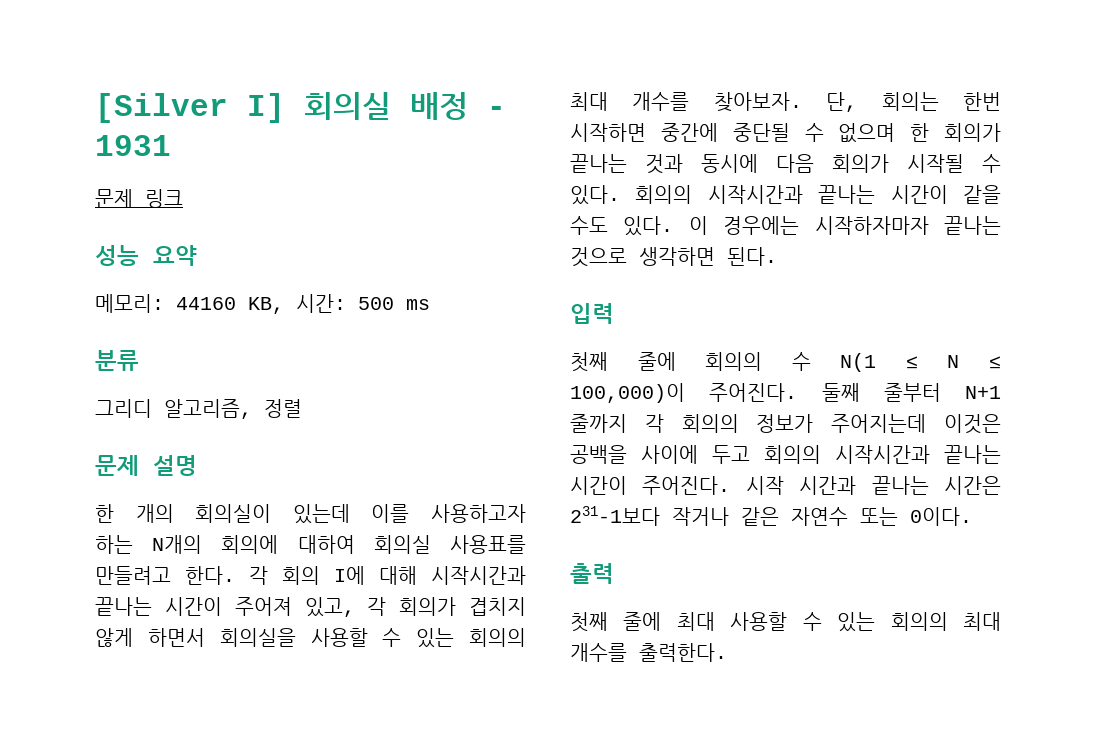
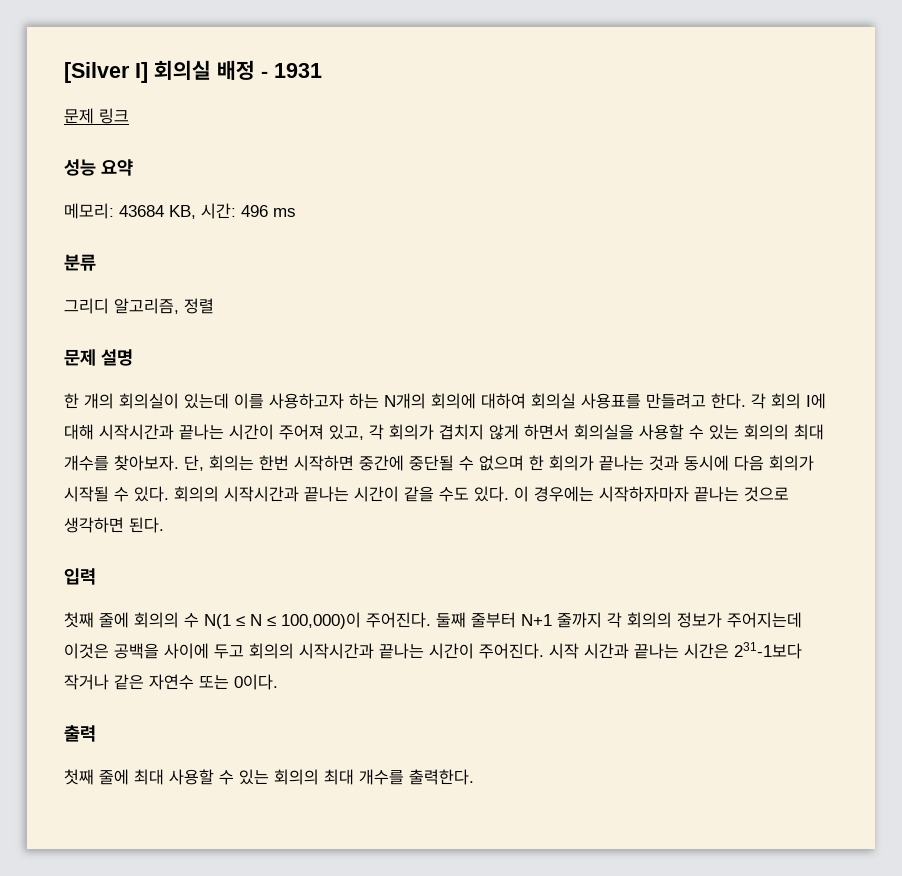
- 메모리: 44160 KB, 시간: 500 ms
+ 메모리: 43684 KB, 시간: 496 ms

